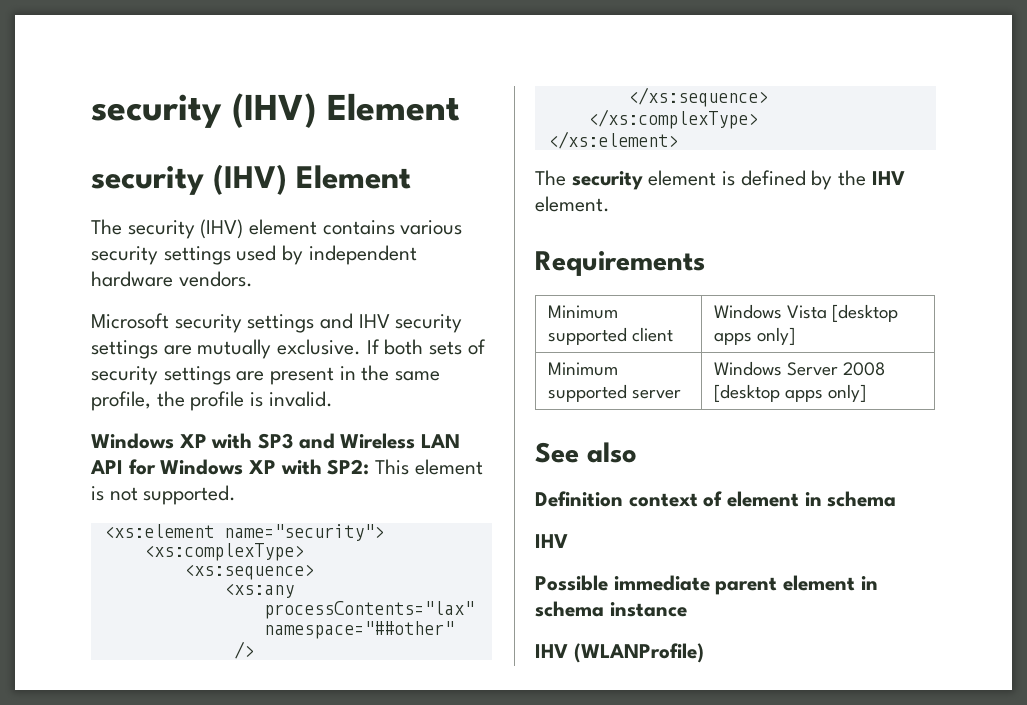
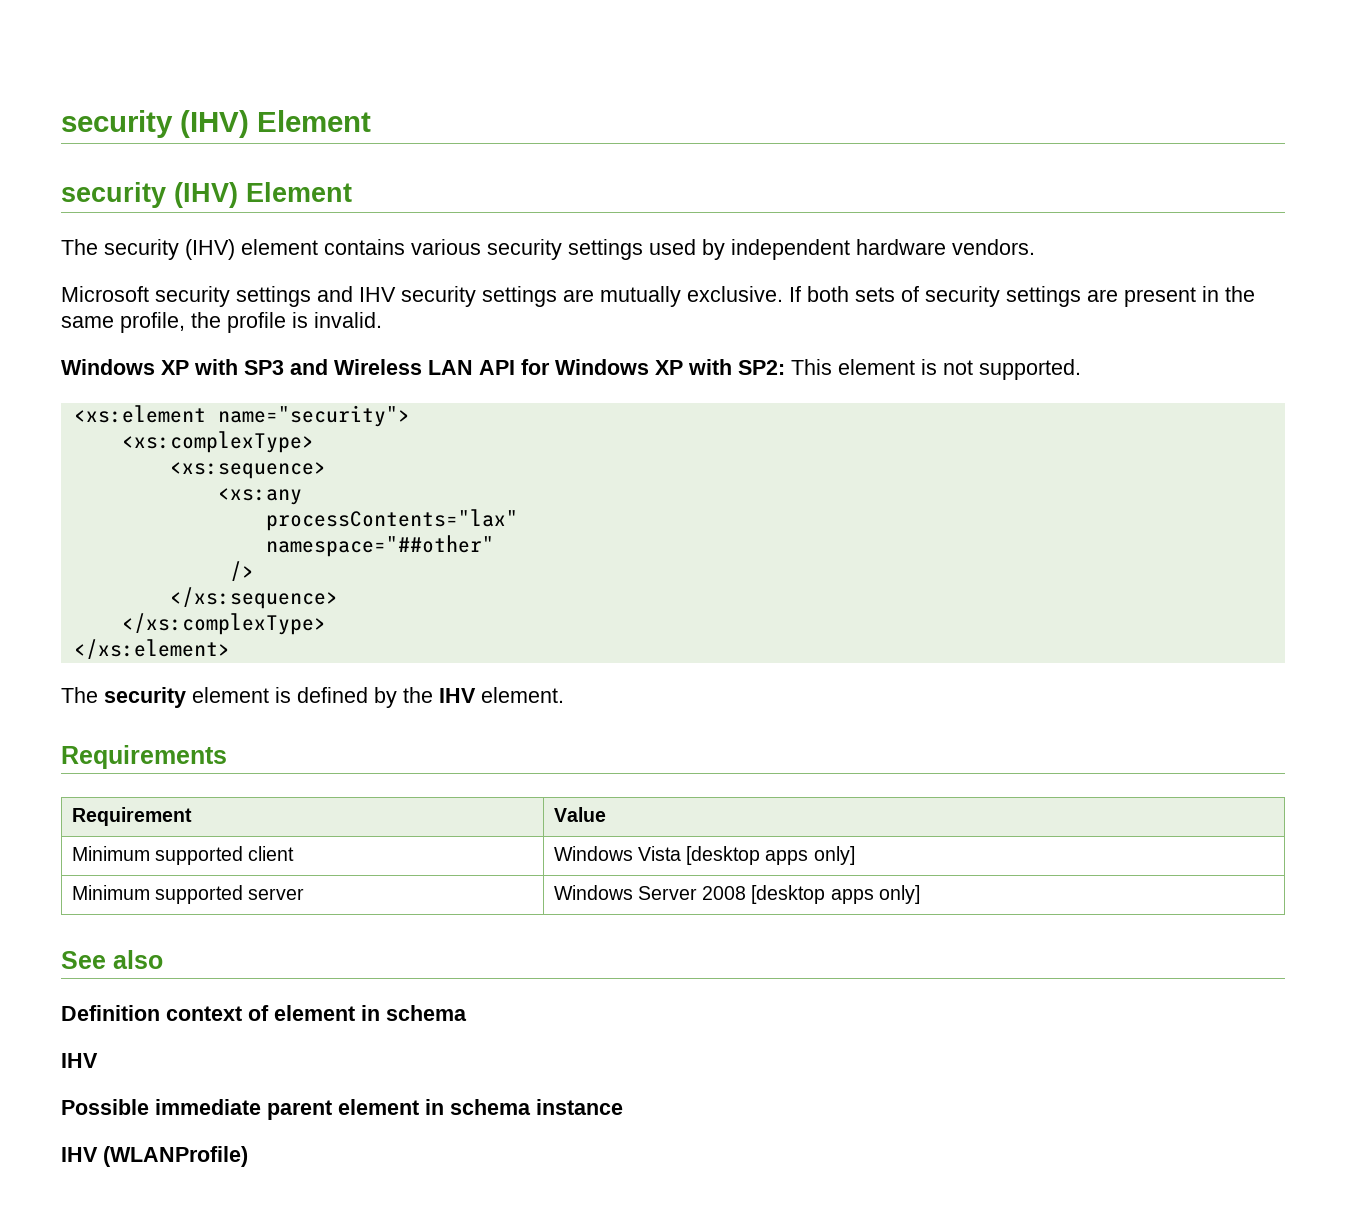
+ Requirement | Value

